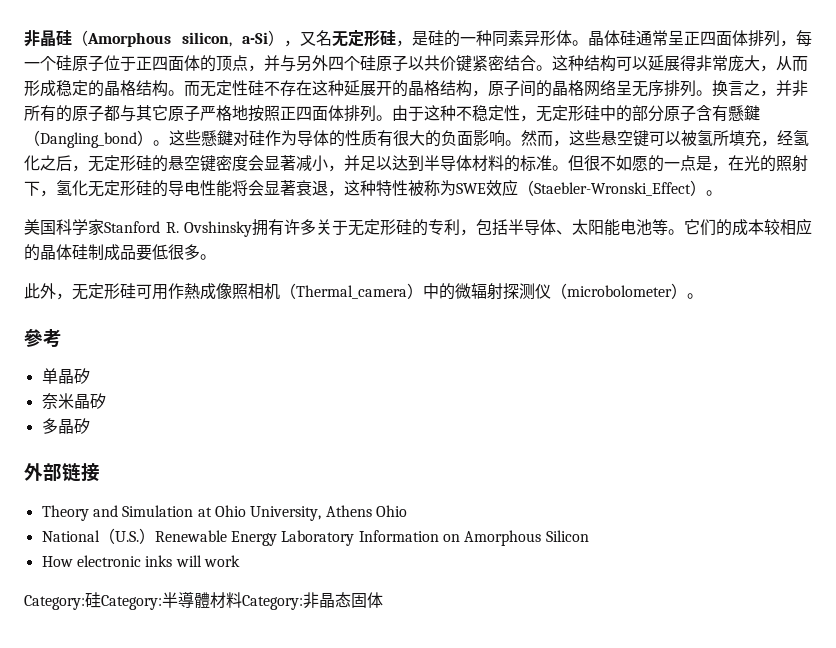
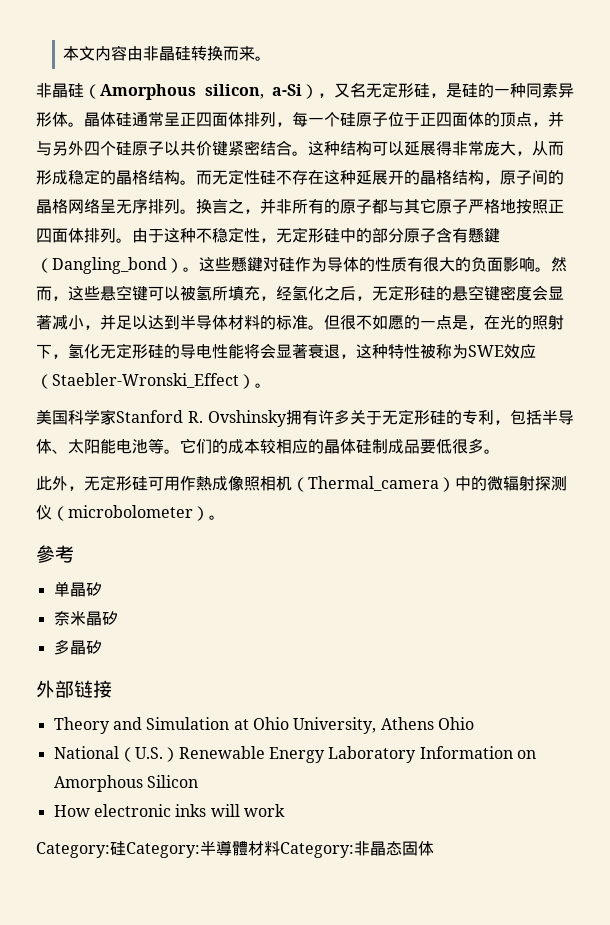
+ 本文内容由非晶硅转换而来。

